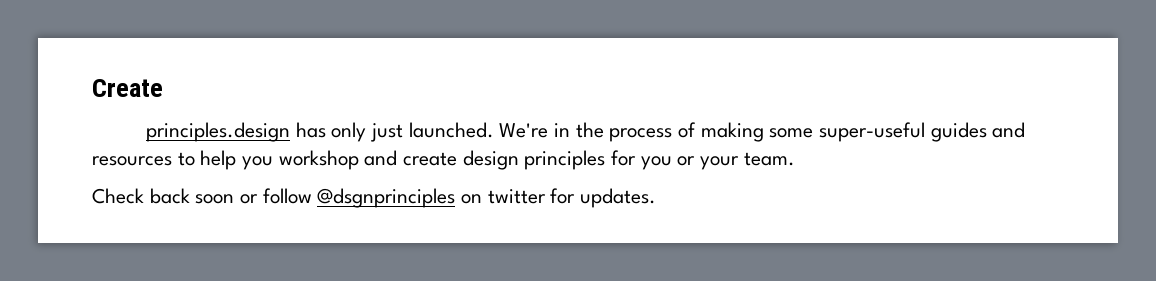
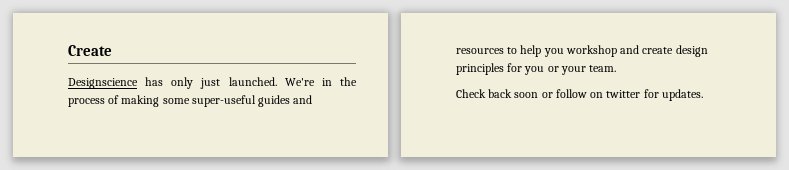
- principles.design has only just launched.
+ Designscience has only just launched.
- Check back soon or follow @dsgnprinciples on twitter for updates.
+ Check back soon or follow on twitter for updates.

